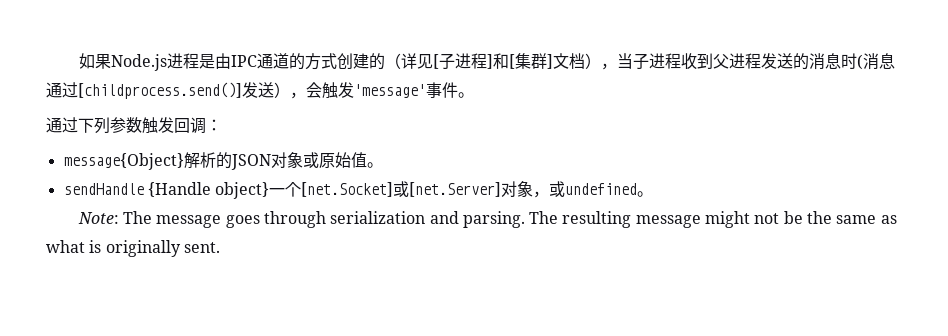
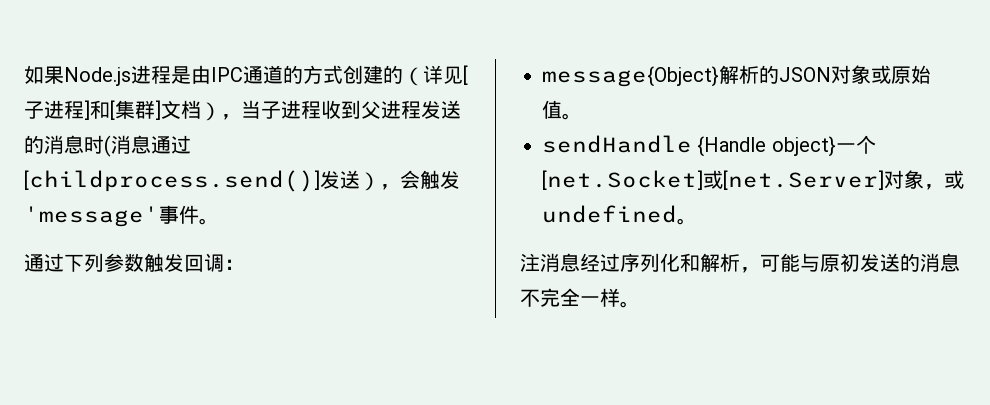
- Note: The message goes through serialization and parsing. The resulting message might not be the same as what is originally sent.
+ 注消息经过序列化和解析，可能与原初发送的消息不完全一样。

